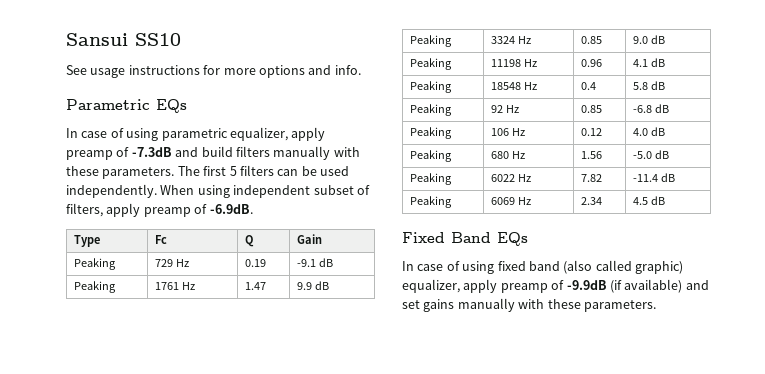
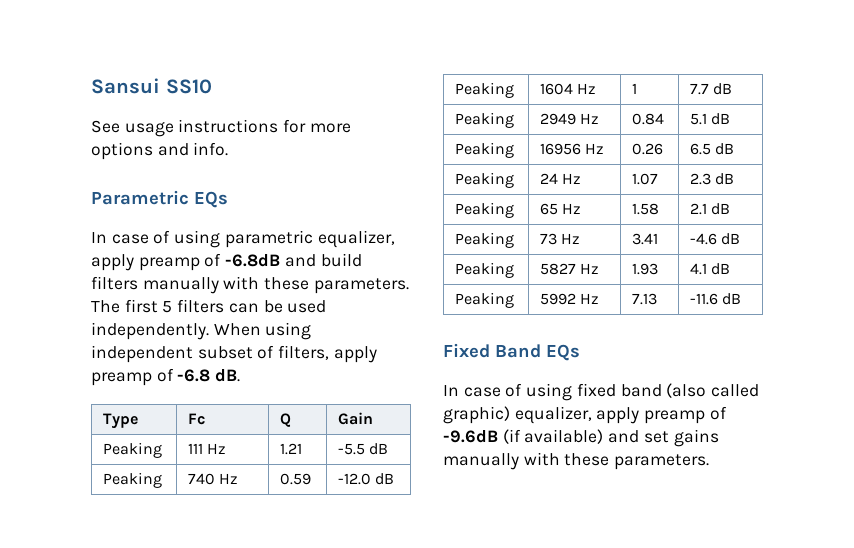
- In case of using parametric equalizer, apply preamp of -7.3dB and build filters manually with these parameters.
+ In case of using parametric equalizer, apply preamp of -6.8dB and build filters manually with these parameters.
- When using independent subset of filters, apply preamp of -6.9dB.
+ When using independent subset of filters, apply preamp of -6.8 dB.
- Peaking | 729 Hz | 0.19 | -9.1 dB
- Peaking | 1761 Hz | 1.47 | 9.9 dB
- Peaking | 3324 Hz | 0.85 | 9.0 dB
- Peaking | 11198 Hz | 0.96 | 4.1 dB
+ Peaking | 111 Hz | 1.21 | -5.5 dB
+ Peaking | 740 Hz | 0.59 | -12.0 dB
+ Peaking | 1604 Hz | 1 | 7.7 dB
+ Peaking | 2949 Hz | 0.84 | 5.1 dB
+ Peaking | 16956 Hz | 0.26 | 6.5 dB
+ Peaking | 24 Hz | 1.07 | 2.3 dB
+ Peaking | 65 Hz | 1.58 | 2.1 dB
+ Peaking | 73 Hz | 3.41 | -4.6 dB
+ Peaking | 5827 Hz | 1.93 | 4.1 dB
- Peaking | 18548 Hz | 0.4 | 5.8 dB
- Peaking | 92 Hz | 0.85 | -6.8 dB
- Peaking | 106 Hz | 0.12 | 4.0 dB
- Peaking | 680 Hz | 1.56 | -5.0 dB
- Peaking | 6022 Hz | 7.82 | -11.4 dB
- Peaking | 6069 Hz | 2.34 | 4.5 dB
+ Peaking | 5992 Hz | 7.13 | -11.6 dB
- In case of using fixed band (also called graphic) equalizer, apply preamp of -9.9dB (if available) and set gains manually with these parameters.
+ In case of using fixed band (also called graphic) equalizer, apply preamp of -9.6dB (if available) and set gains manually with these parameters.

